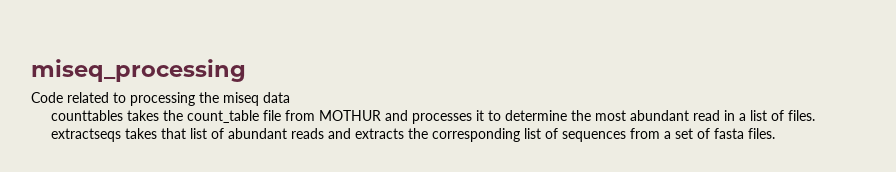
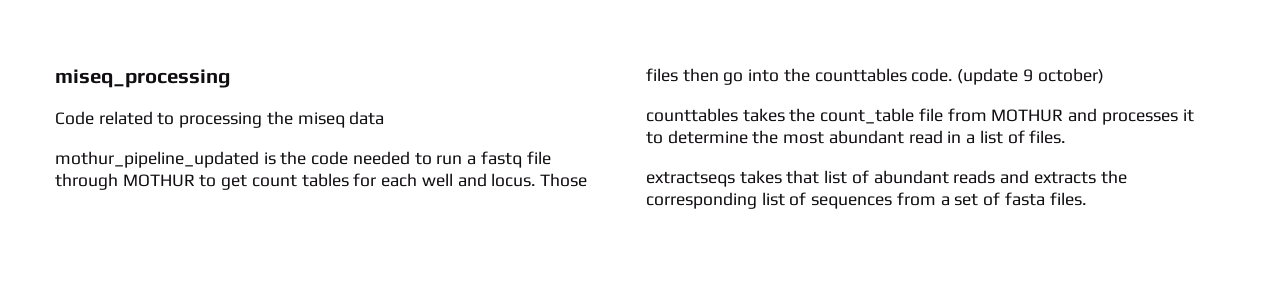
+ mothur_pipeline_updated is the code needed to run a fastq file through MOTHUR to get count tables for each well and locus. Those files then go into the counttables code. (update 9 october)

